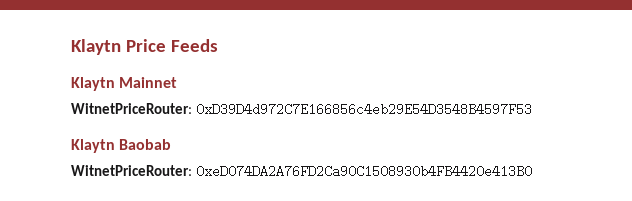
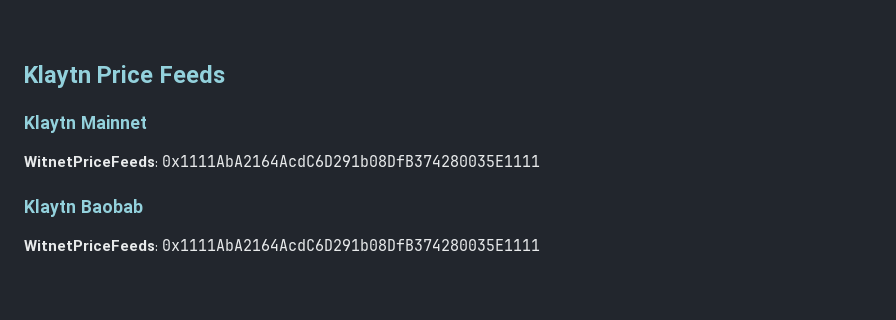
  Klaytn Mainnet
- WitnetPriceRouter: 0xD39D4d972C7E166856c4eb29E54D3548B4597F53
+ WitnetPriceFeeds: 0x1111AbA2164AcdC6D291b08DfB374280035E1111
  Klaytn Baobab
- WitnetPriceRouter: 0xeD074DA2A76FD2Ca90C1508930b4FB4420e413B0
+ WitnetPriceFeeds: 0x1111AbA2164AcdC6D291b08DfB374280035E1111

